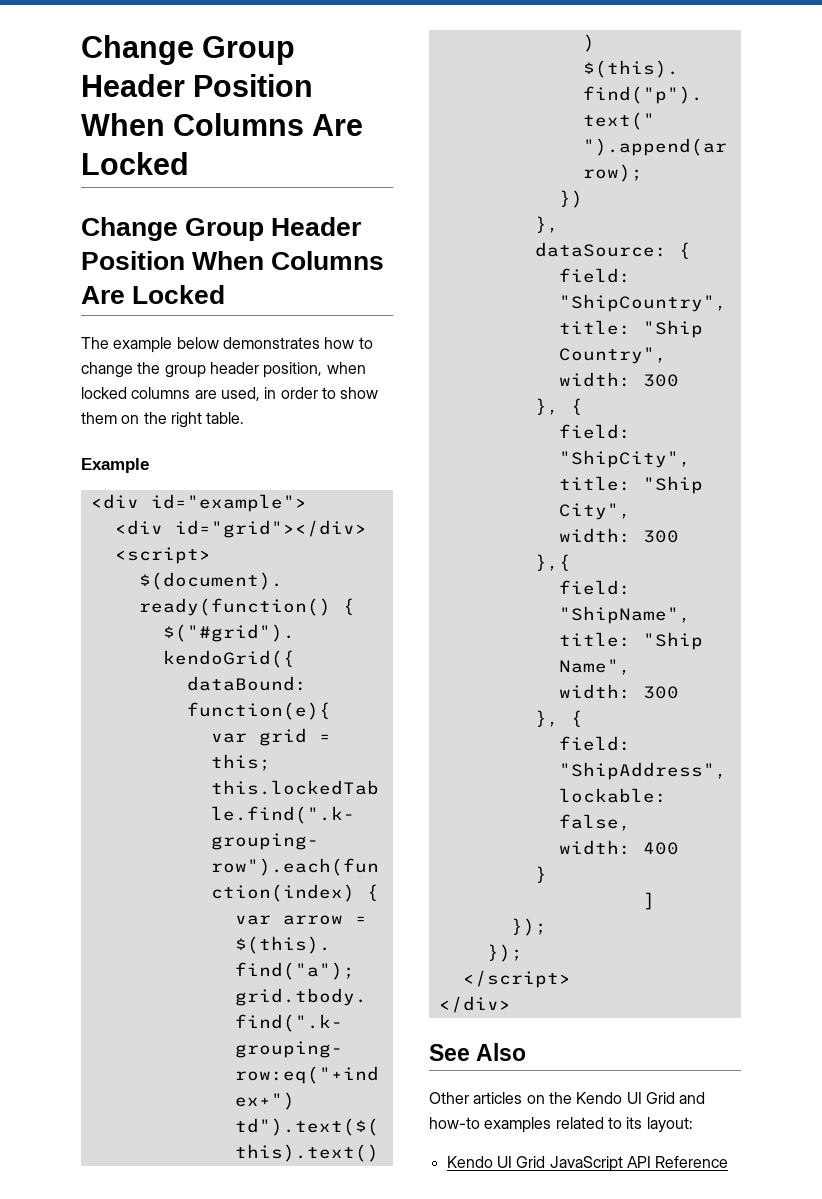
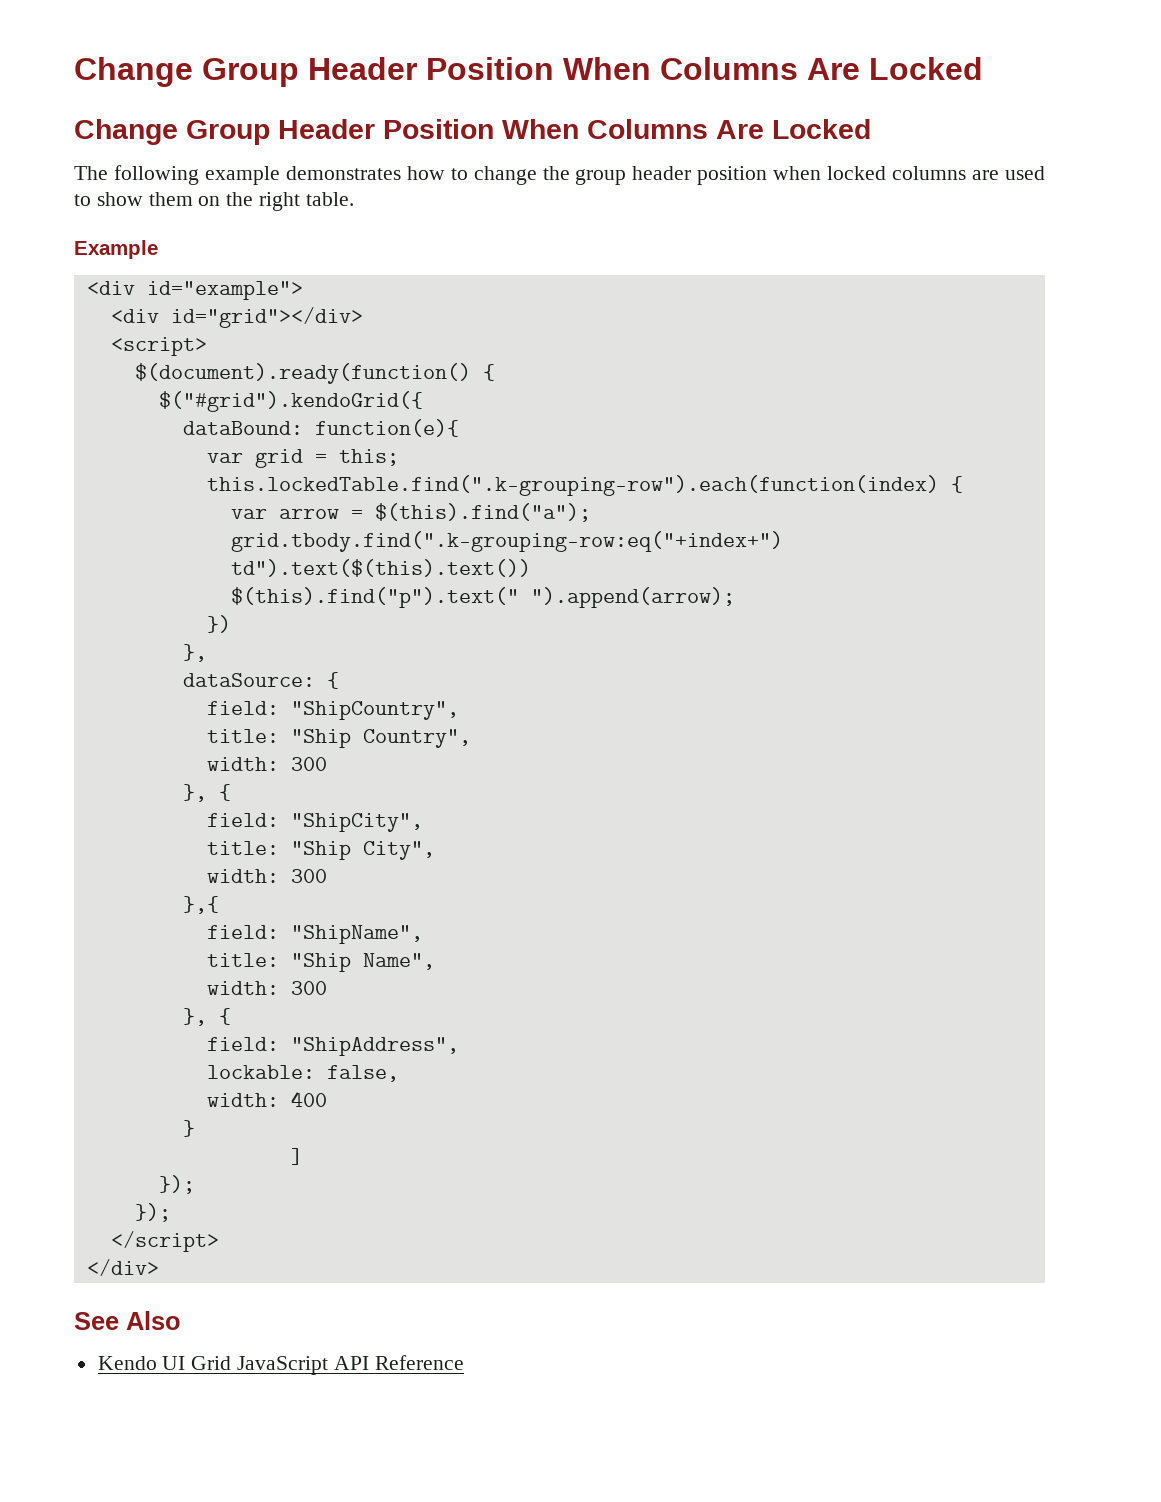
- The example below demonstrates how to change the group header position, when locked columns are used, in order to show them on the right table.
+ The following example demonstrates how to change the group header position when locked columns are used to show them on the right table.
- Other articles on the Kendo UI Grid and how-to examples related to its layout:

